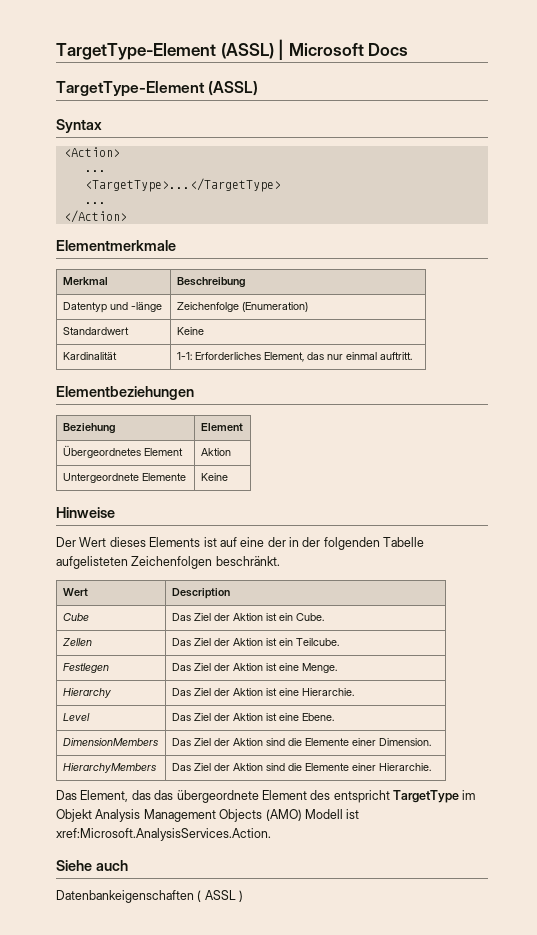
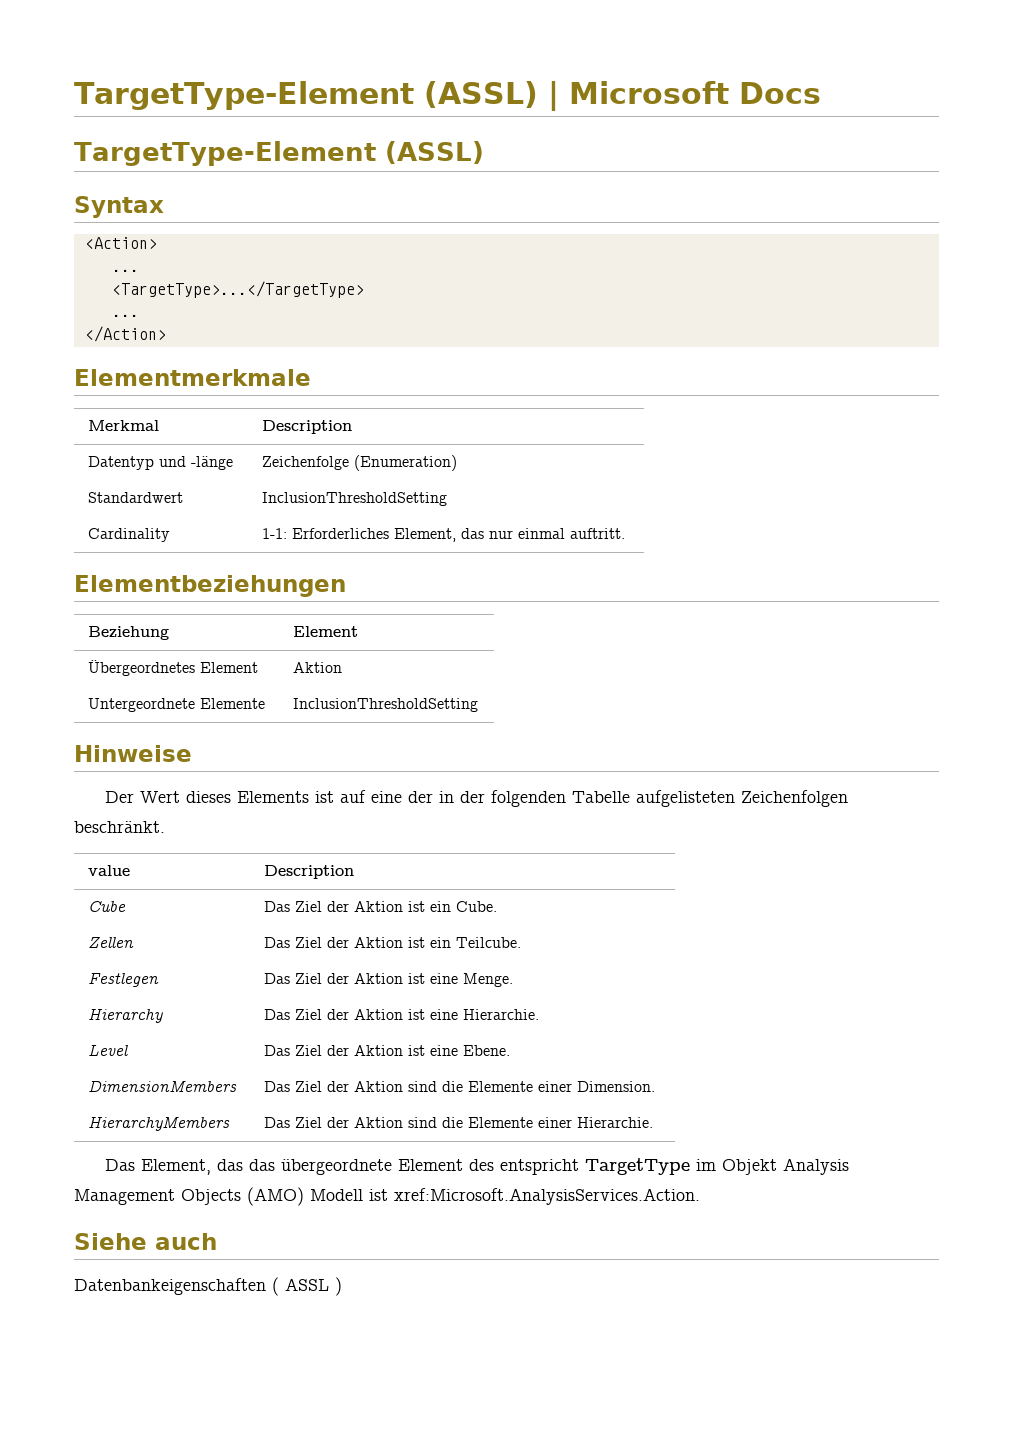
- Merkmal | Beschreibung
+ Merkmal | Description
- Standardwert | Keine
- Kardinalität | 1-1: Erforderliches Element, das nur einmal auftritt.
+ Standardwert | InclusionThresholdSetting
+ Cardinality | 1-1: Erforderliches Element, das nur einmal auftritt.
- Untergeordnete Elemente | Keine
+ Untergeordnete Elemente | InclusionThresholdSetting
- Wert | Description
+ value | Description

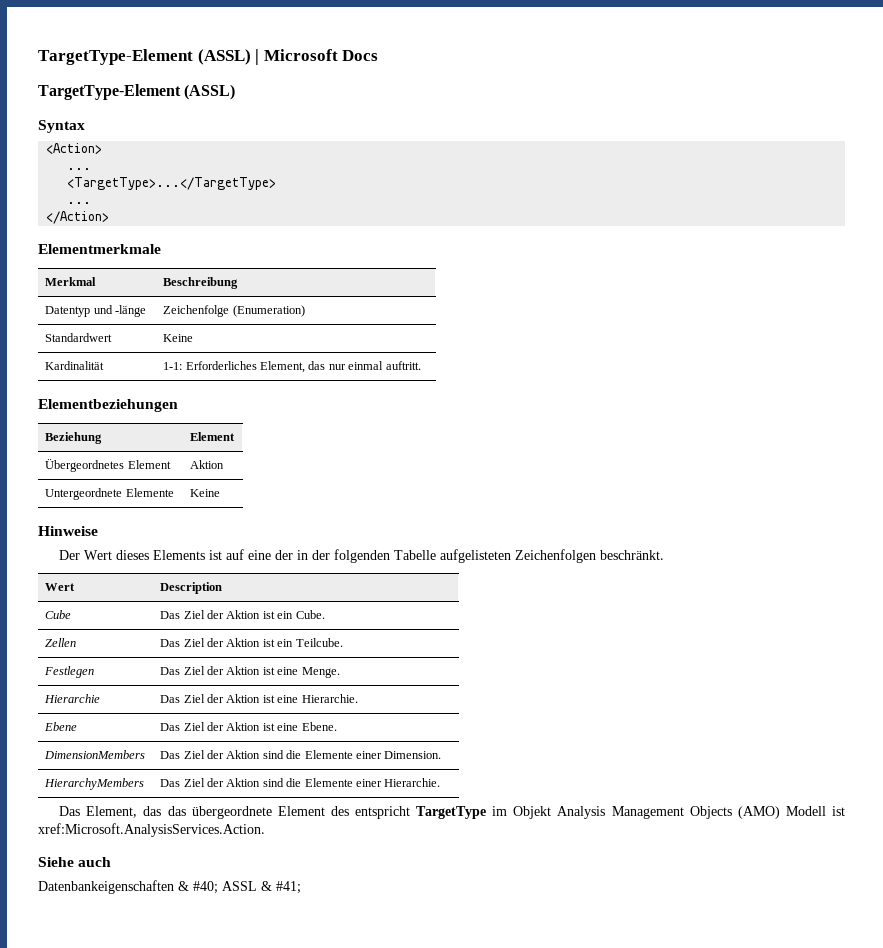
- Merkmal | Description
+ Merkmal | Beschreibung
- Standardwert | InclusionThresholdSetting
- Cardinality | 1-1: Erforderliches Element, das nur einmal auftritt.
+ Standardwert | Keine
+ Kardinalität | 1-1: Erforderliches Element, das nur einmal auftritt.
- Untergeordnete Elemente | InclusionThresholdSetting
+ Untergeordnete Elemente | Keine
- value | Description
+ Wert | Description
- Hierarchy | Das Ziel der Aktion ist eine Hierarchie.
+ Hierarchie | Das Ziel der Aktion ist eine Hierarchie.
- Level | Das Ziel der Aktion ist eine Ebene.
+ Ebene | Das Ziel der Aktion ist eine Ebene.
- Datenbankeigenschaften ( ASSL )
+ Datenbankeigenschaften & #40; ASSL & #41;

